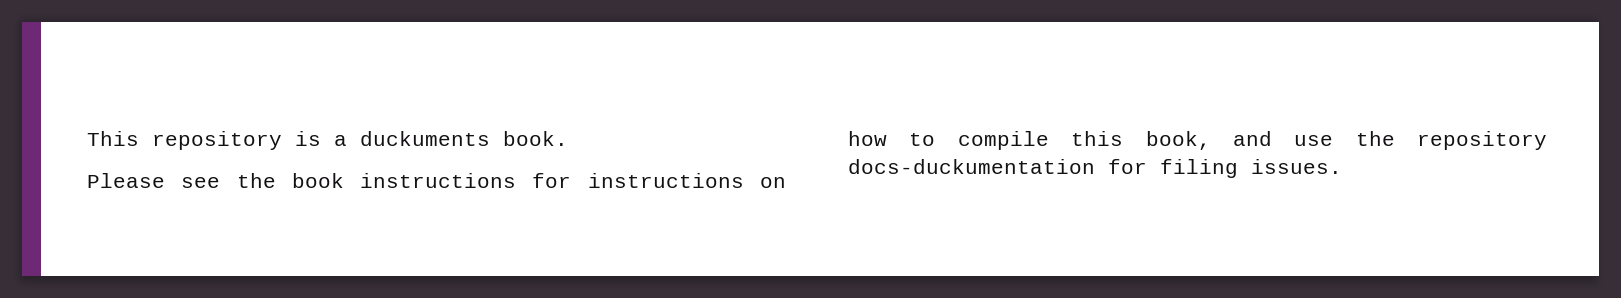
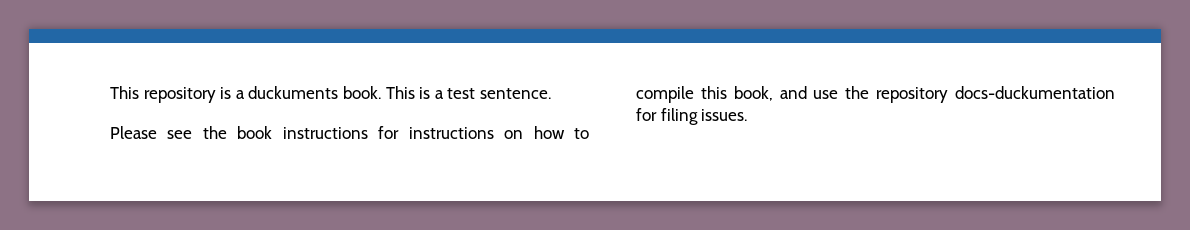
+ This is a test sentence.

